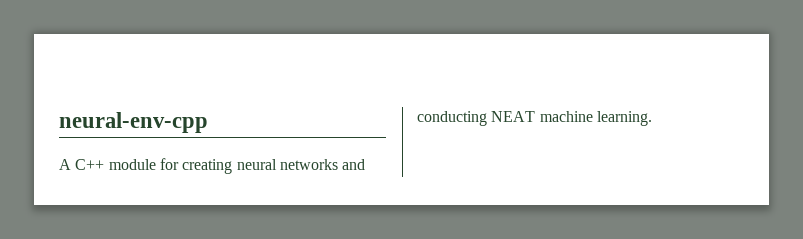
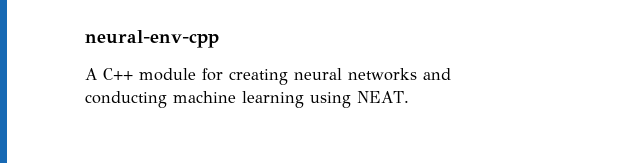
- A C++ module for creating neural networks and conducting NEAT machine learning.
+ A C++ module for creating neural networks and conducting machine learning using NEAT.

